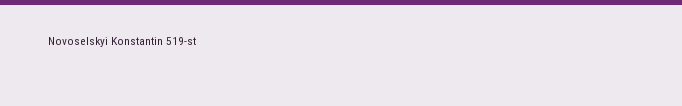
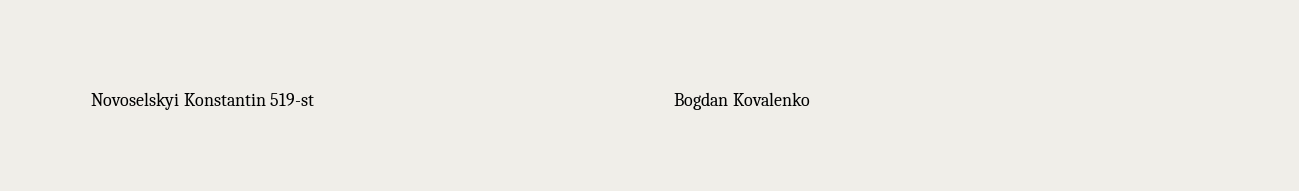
+ Bogdan Kovalenko

